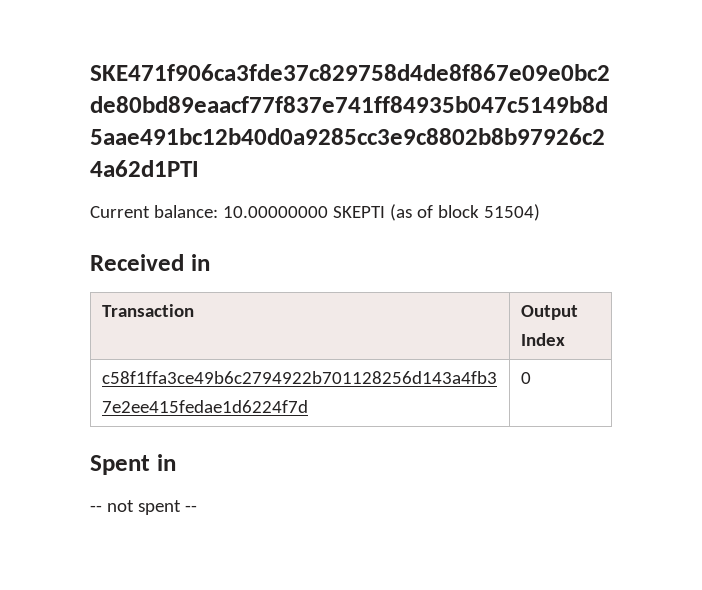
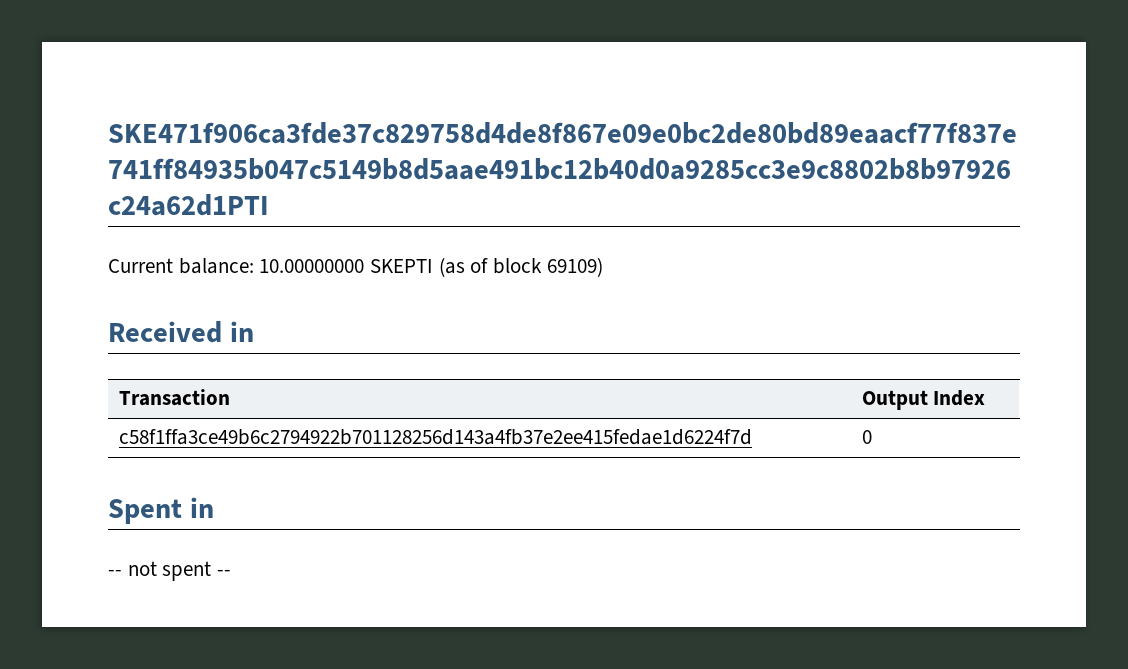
- Current balance: 10.00000000 SKEPTI (as of block 51504)
+ Current balance: 10.00000000 SKEPTI (as of block 69109)

